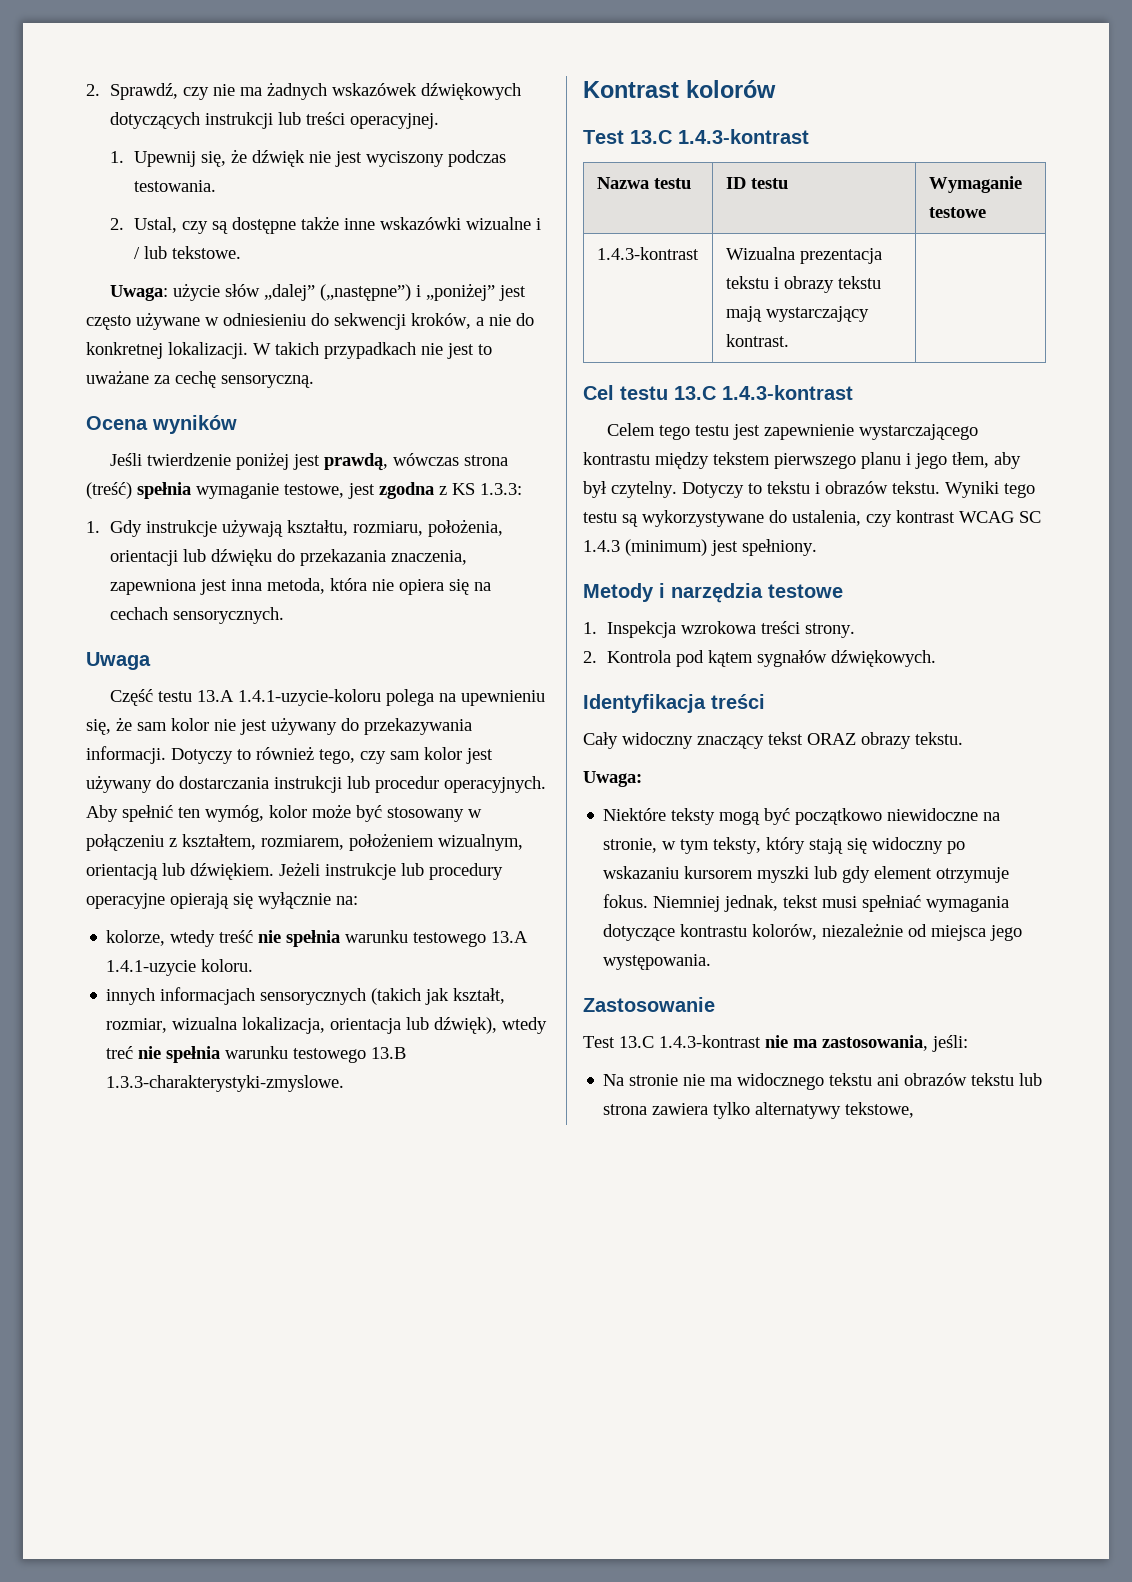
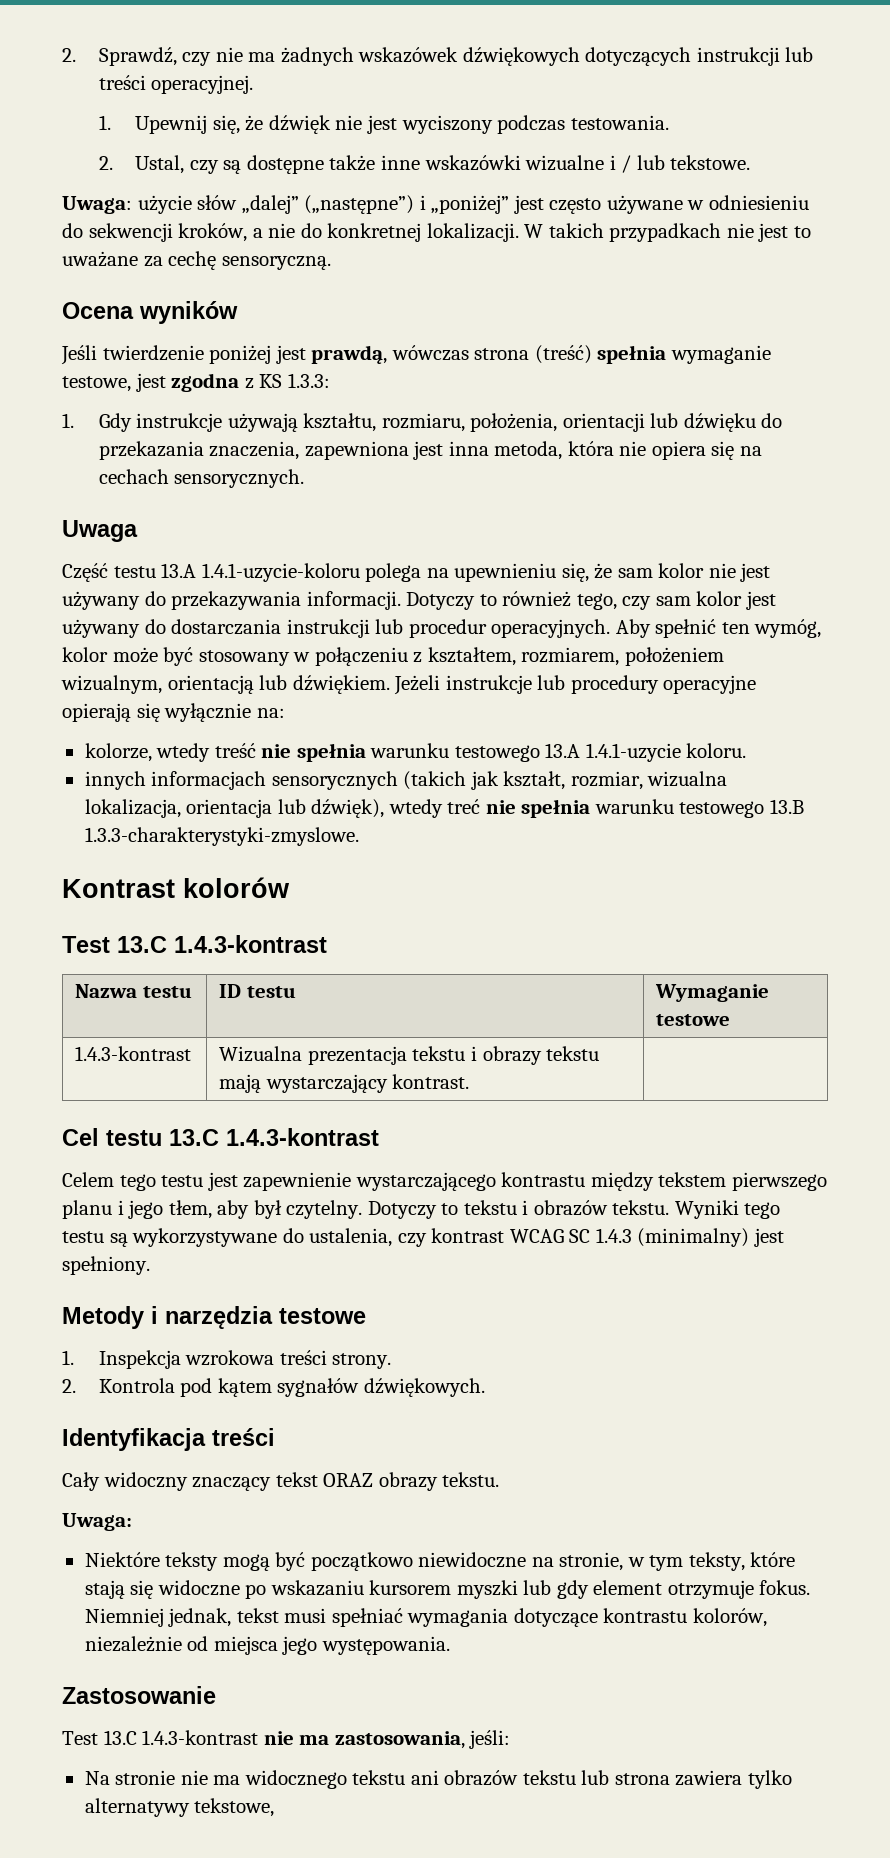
- Wyniki tego testu są wykorzystywane do ustalenia, czy kontrast WCAG SC 1.4.3 (minimum) jest spełniony.
+ Wyniki tego testu są wykorzystywane do ustalenia, czy kontrast WCAG SC 1.4.3 (minimalny) jest spełniony.
- Niektóre teksty mogą być początkowo niewidoczne na stronie, w tym teksty, który stają się widoczny po wskazaniu kursorem myszki lub gdy element otrzymuje fokus.
+ Niektóre teksty mogą być początkowo niewidoczne na stronie, w tym teksty, które stają się widoczne po wskazaniu kursorem myszki lub gdy element otrzymuje fokus.

